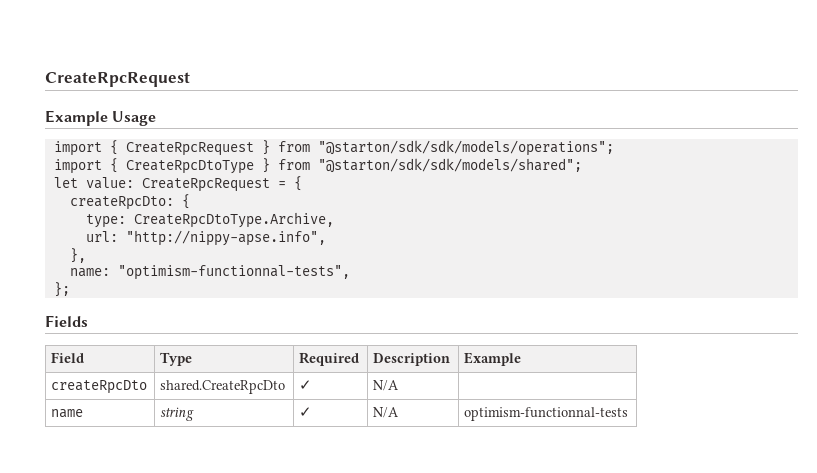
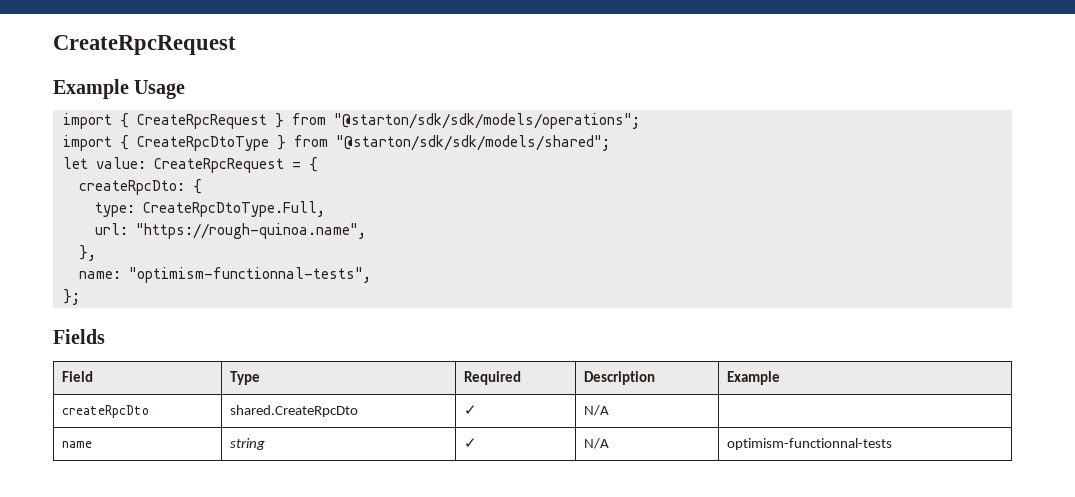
- type: CreateRpcDtoType.Archive,
+ type: CreateRpcDtoType.Full,
- url: "http://nippy-apse.info",
+ url: "https://rough-quinoa.name",

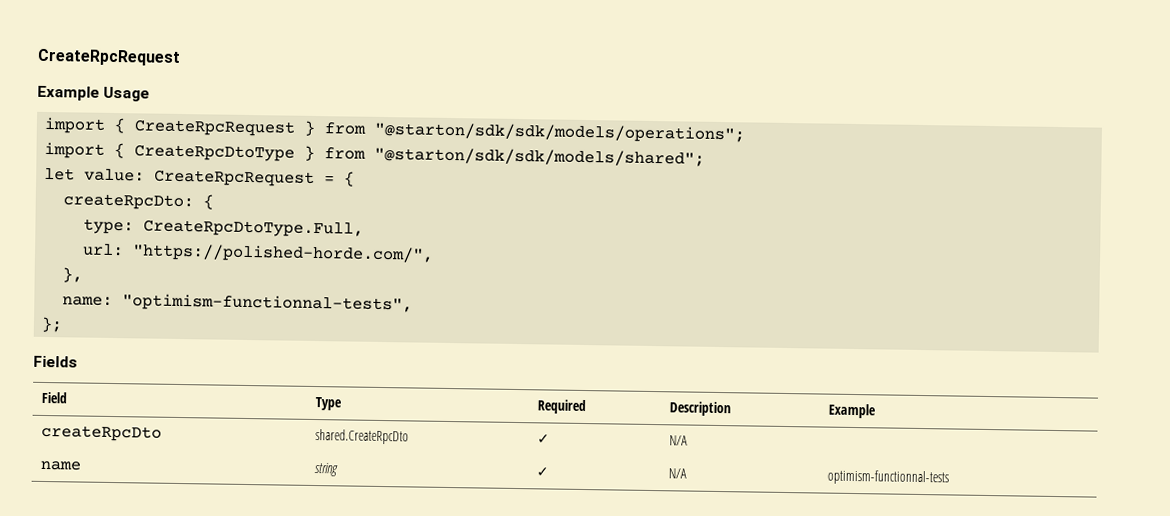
- url: "https://rough-quinoa.name",
+ url: "https://polished-horde.com/",

